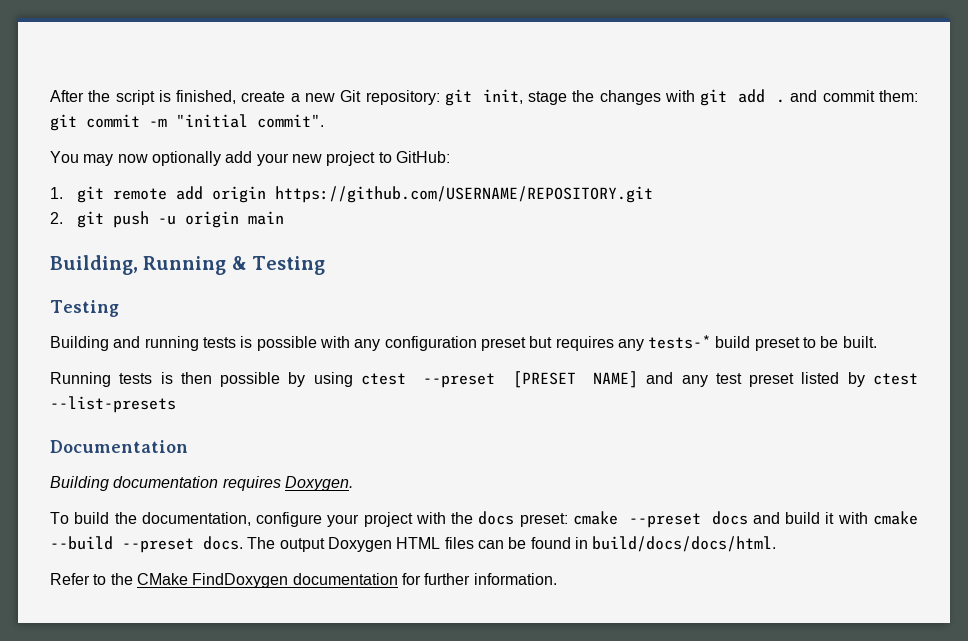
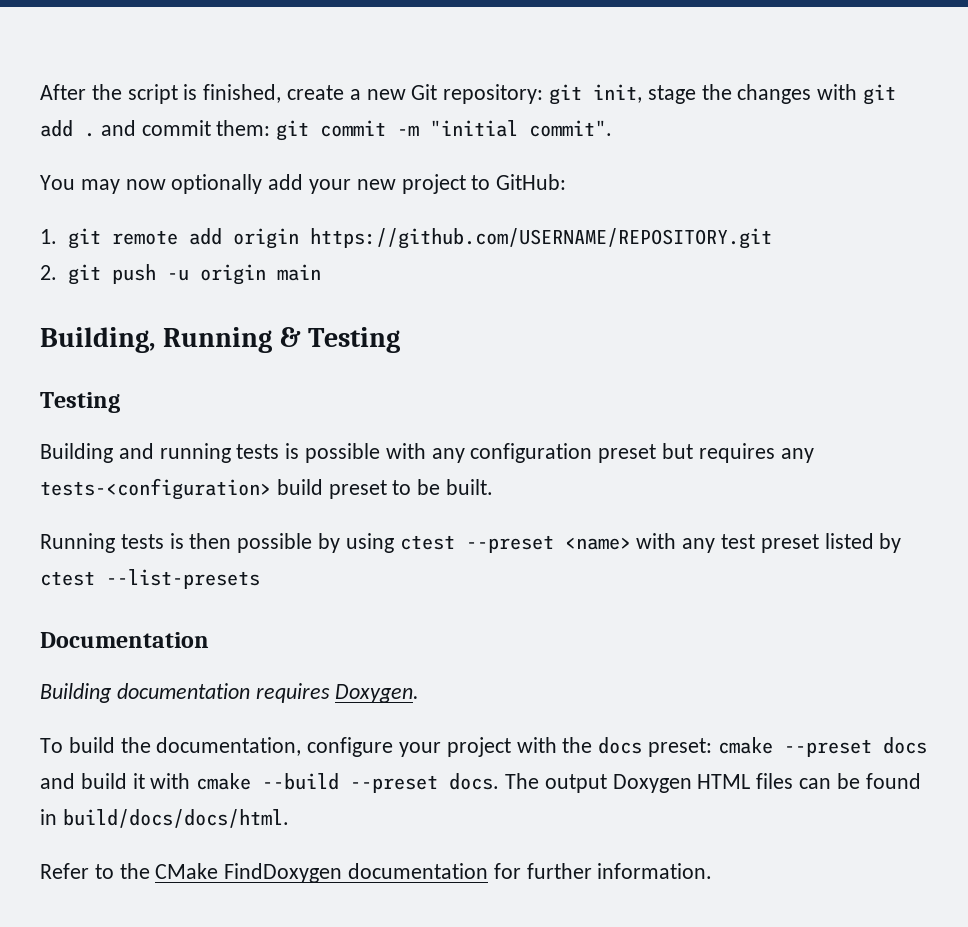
- Building and running tests is possible with any configuration preset but requires any tests-* build preset to be built.
+ Building and running tests is possible with any configuration preset but requires any tests-<configuration> build preset to be built.
- Running tests is then possible by using ctest --preset [PRESET NAME] and any test preset listed by ctest --list-presets
+ Running tests is then possible by using ctest --preset <name> with any test preset listed by ctest --list-presets

